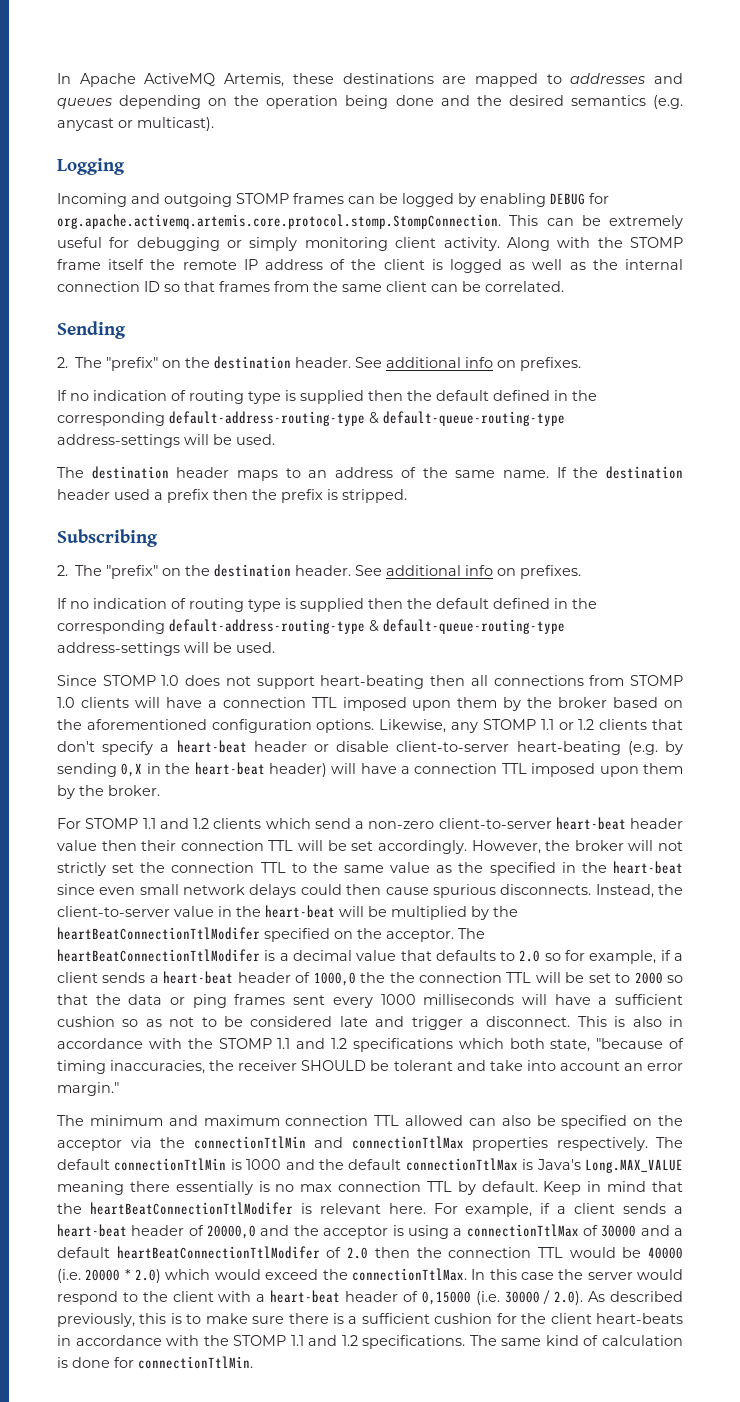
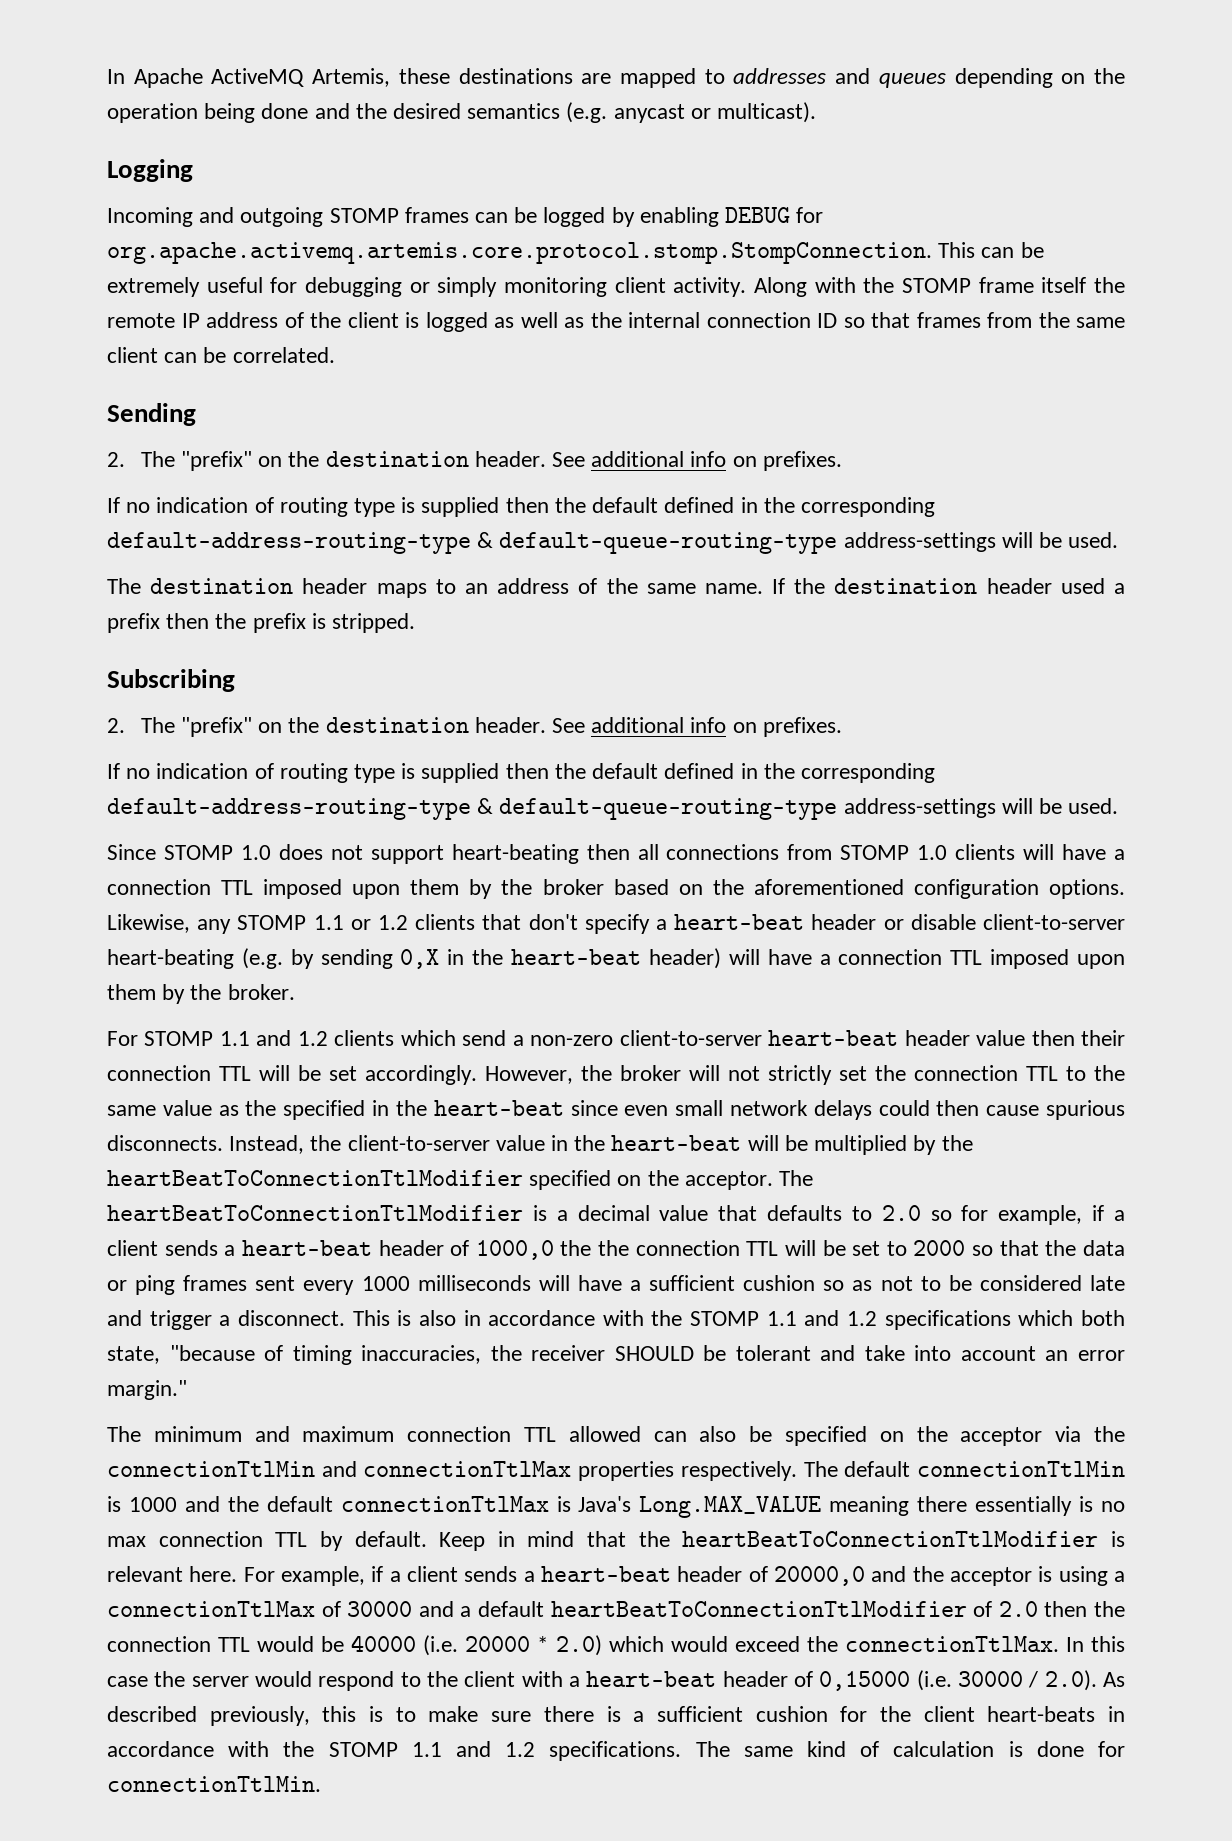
- Instead, the client-to-server value in the heart-beat will be multiplied by the heartBeatConnectionTtlModifer specified on the acceptor.
+ Instead, the client-to-server value in the heart-beat will be multiplied by the heartBeatToConnectionTtlModifier specified on the acceptor.
- The heartBeatConnectionTtlModifer is a decimal value that defaults to 2.0 so for example, if a client sends a heart-beat header of 1000,0 the the connection TTL will be set to 2000 so that the data or ping frames sent every 1000 milliseconds will have a sufficient cushion so as not to be considered late and trigger a disconnect.
+ The heartBeatToConnectionTtlModifier is a decimal value that defaults to 2.0 so for example, if a client sends a heart-beat header of 1000,0 the the connection TTL will be set to 2000 so that the data or ping frames sent every 1000 milliseconds will have a sufficient cushion so as not to be considered late and trigger a disconnect.
- Keep in mind that the heartBeatConnectionTtlModifer is relevant here.
+ Keep in mind that the heartBeatToConnectionTtlModifier is relevant here.
- For example, if a client sends a heart-beat header of 20000,0 and the acceptor is using a connectionTtlMax of 30000 and a default heartBeatConnectionTtlModifer of 2.0 then the connection TTL would be 40000 (i.e. 20000 * 2.0) which would exceed the connectionTtlMax.
+ For example, if a client sends a heart-beat header of 20000,0 and the acceptor is using a connectionTtlMax of 30000 and a default heartBeatToConnectionTtlModifier of 2.0 then the connection TTL would be 40000 (i.e. 20000 * 2.0) which would exceed the connectionTtlMax.

